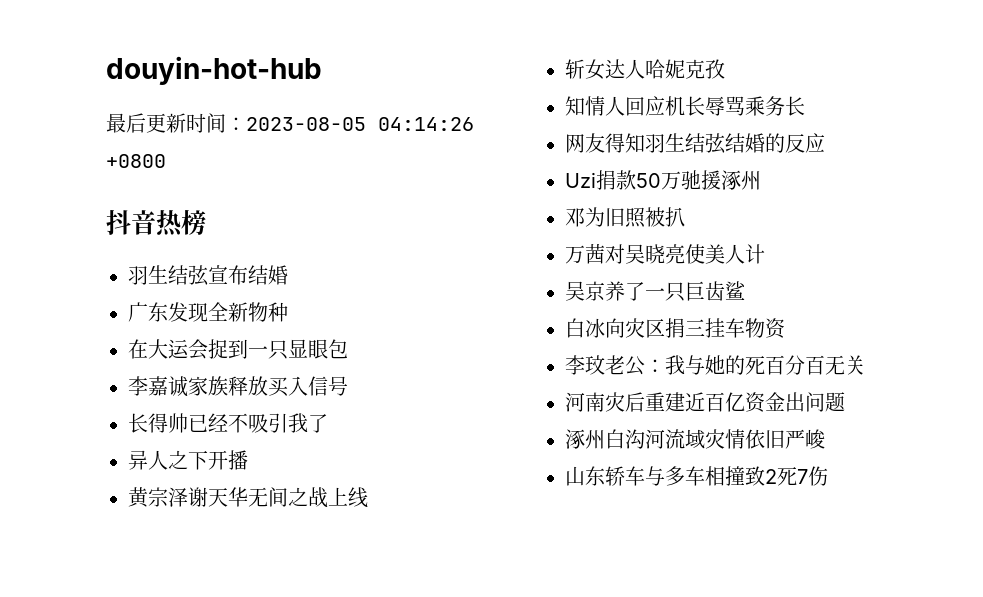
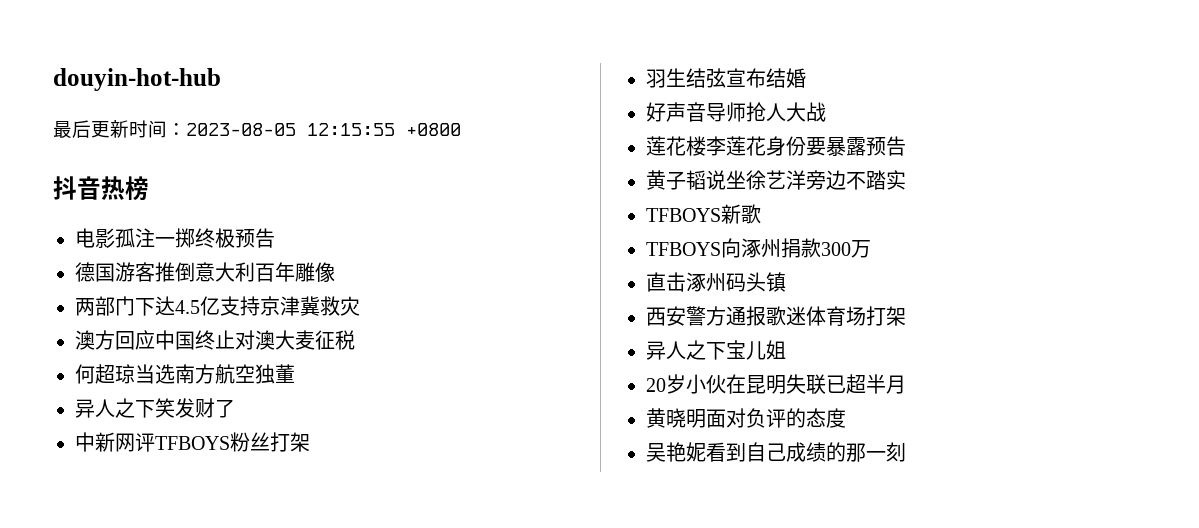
- 最后更新时间：2023-08-05 04:14:26 +0800
+ 最后更新时间：2023-08-05 12:15:55 +0800
+ 电影孤注一掷终极预告
+ 德国游客推倒意大利百年雕像
+ 两部门下达4.5亿支持京津冀救灾
+ 澳方回应中国终止对澳大麦征税
+ 何超琼当选南方航空独董
+ 异人之下笑发财了
+ 中新网评TFBOYS粉丝打架
  羽生结弦宣布结婚
- 广东发现全新物种
- 在大运会捉到一只显眼包
- 李嘉诚家族释放买入信号
- 长得帅已经不吸引我了
- 异人之下开播
- 黄宗泽谢天华无间之战上线
- 斩女达人哈妮克孜
- 知情人回应机长辱骂乘务长
- 网友得知羽生结弦结婚的反应
- Uzi捐款50万驰援涿州
- 邓为旧照被扒
- 万茜对吴晓亮使美人计
- 吴京养了一只巨齿鲨
- 白冰向灾区捐三挂车物资
- 李玟老公：我与她的死百分百无关
- 河南灾后重建近百亿资金出问题
- 涿州白沟河流域灾情依旧严峻
- 山东轿车与多车相撞致2死7伤
+ 好声音导师抢人大战
+ 莲花楼李莲花身份要暴露预告
+ 黄子韬说坐徐艺洋旁边不踏实
+ TFBOYS新歌
+ TFBOYS向涿州捐款300万
+ 直击涿州码头镇
+ 西安警方通报歌迷体育场打架
+ 异人之下宝儿姐
+ 20岁小伙在昆明失联已超半月
+ 黄晓明面对负评的态度
+ 吴艳妮看到自己成绩的那一刻

